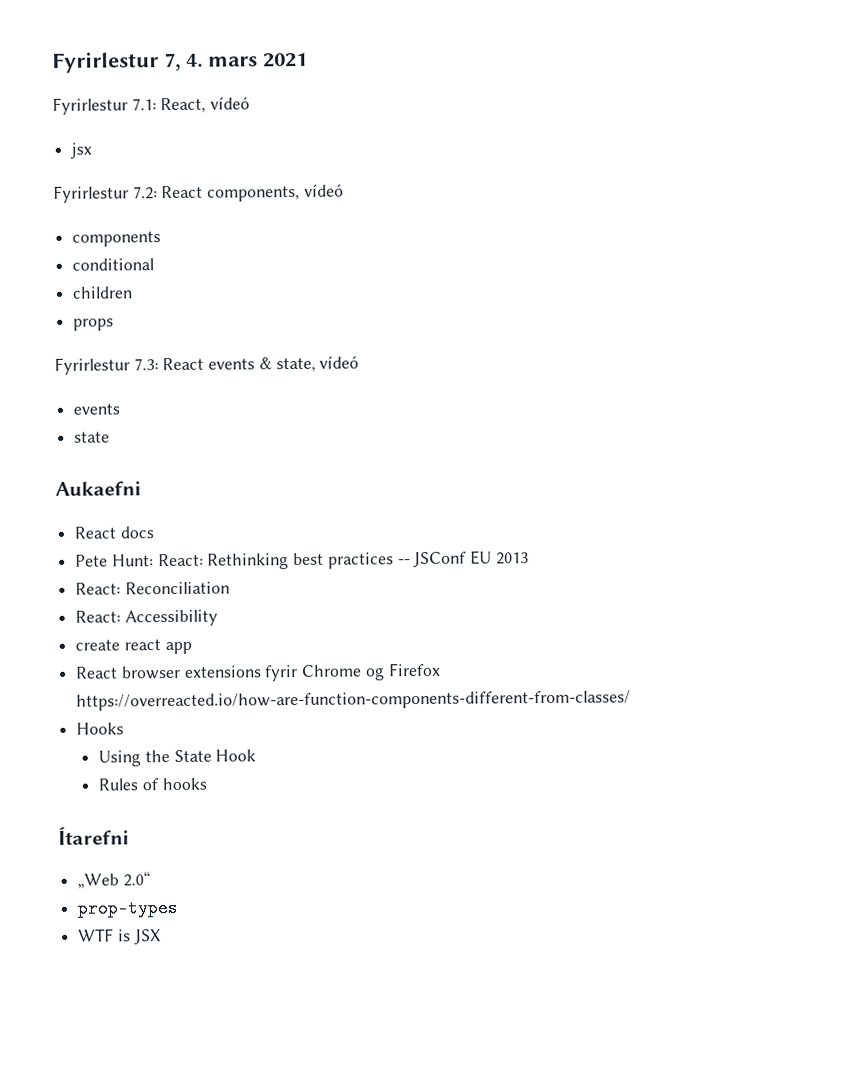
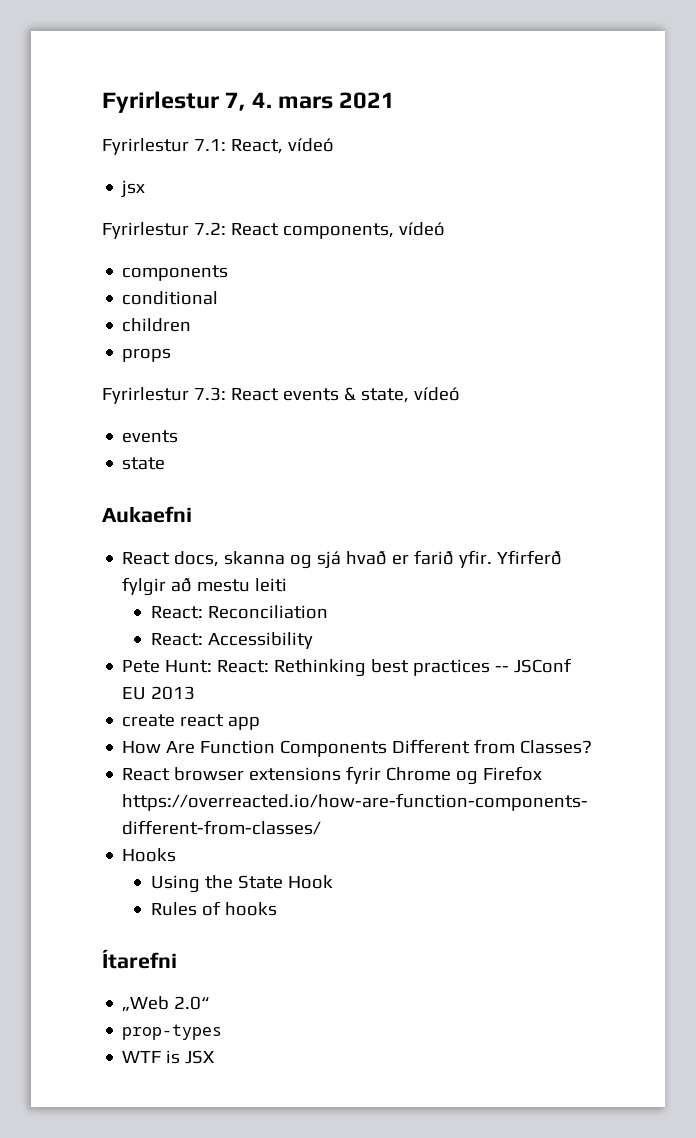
- React docs
+ React docs, skanna og sjá hvað er farið yfir. Yfirferð fylgir að mestu leiti
+ React: Reconciliation
+ React: Accessibility
- React: Reconciliation
- React: Accessibility
+ How Are Function Components Different from Classes?

